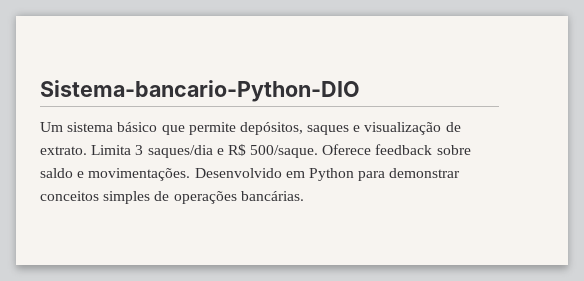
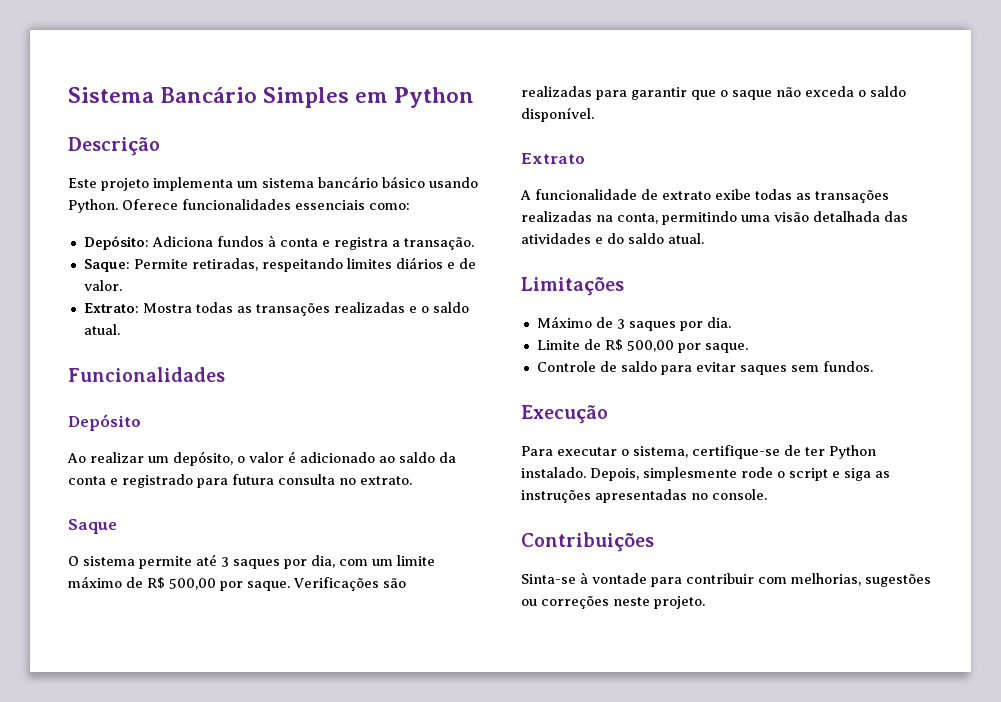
- Sistema-bancario-Python-DIO
- Um sistema básico que permite depósitos, saques e visualização de extrato. Limita 3 saques/dia e R$ 500/saque. Oferece feedback sobre saldo e movimentações. Desenvolvido em Python para demonstrar conceitos simples de operações bancárias.
+ Sistema Bancário Simples em Python
+ Descrição
+ Este projeto implementa um sistema bancário básico usando Python. Oferece funcionalidades essenciais como:
+ Depósito: Adiciona fundos à conta e registra a transação.
+ Saque: Permite retiradas, respeitando limites diários e de valor.
+ Extrato: Mostra todas as transações realizadas e o saldo atual.
+ Funcionalidades
+ Depósito
+ Ao realizar um depósito, o valor é adicionado ao saldo da conta e registrado para futura consulta no extrato.
+ Saque
+ O sistema permite até 3 saques por dia, com um limite máximo de R$ 500,00 por saque. Verificações são realizadas para garantir que o saque não exceda o saldo disponível.
+ Extrato
+ A funcionalidade de extrato exibe todas as transações realizadas na conta, permitindo uma visão detalhada das atividades e do saldo atual.
+ Limitações
+ Máximo de 3 saques por dia.
+ Limite de R$ 500,00 por saque.
+ Controle de saldo para evitar saques sem fundos.
+ Execução
+ Para executar o sistema, certifique-se de ter Python instalado. Depois, simplesmente rode o script e siga as instruções apresentadas no console.
+ Contribuições
+ Sinta-se à vontade para contribuir com melhorias, sugestões ou correções neste projeto.

